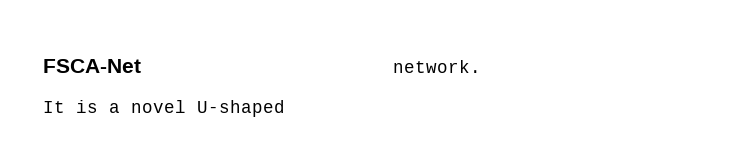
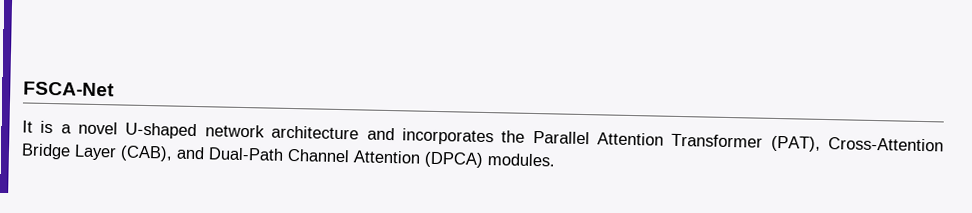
- It is a novel U-shaped network.
+ It is a novel U-shaped network architecture and incorporates the Parallel Attention Transformer (PAT), Cross-Attention Bridge Layer (CAB), and Dual-Path Channel Attention (DPCA) modules.

